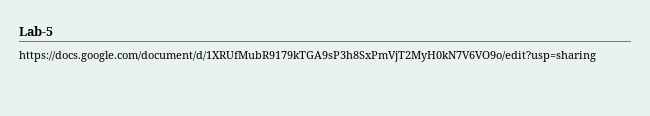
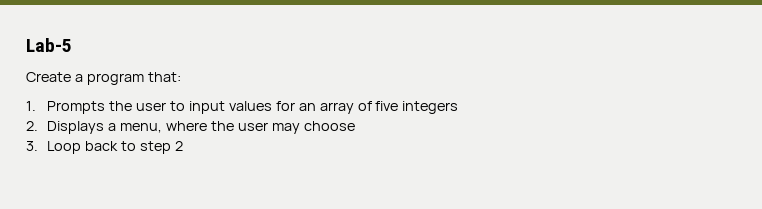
- https://docs.google.com/document/d/1XRUfMubR9179kTGA9sP3h8SxPmVjT2MyH0kN7V6VO9o/edit?usp=sharing
+ Create a program that:
+ 1. Prompts the user to input values for an array of five integers
+ 2. Displays a menu, where the user may choose
+ 3. Loop back to step 2

